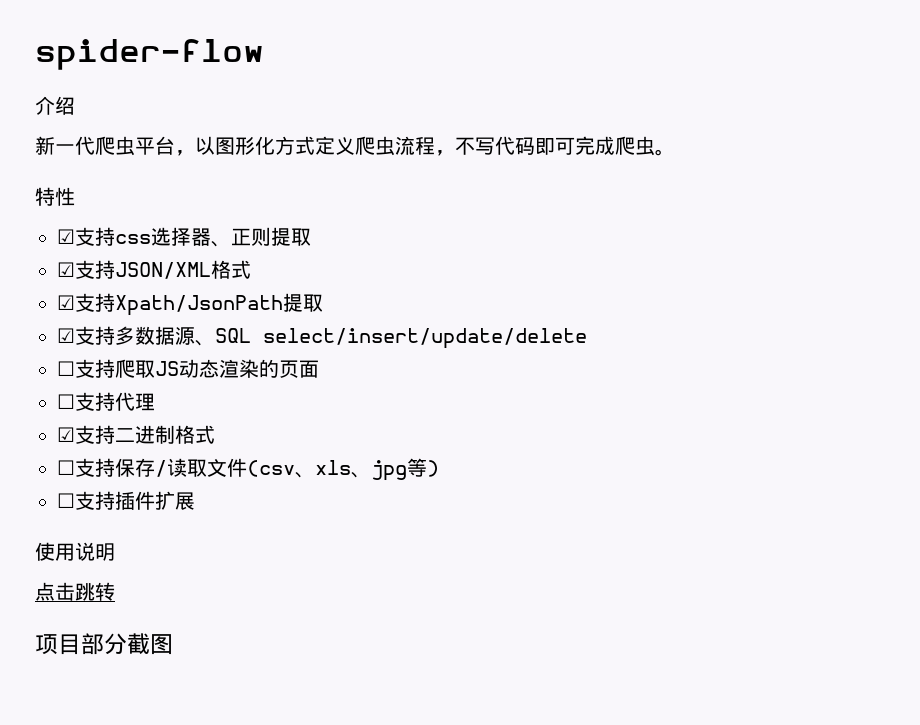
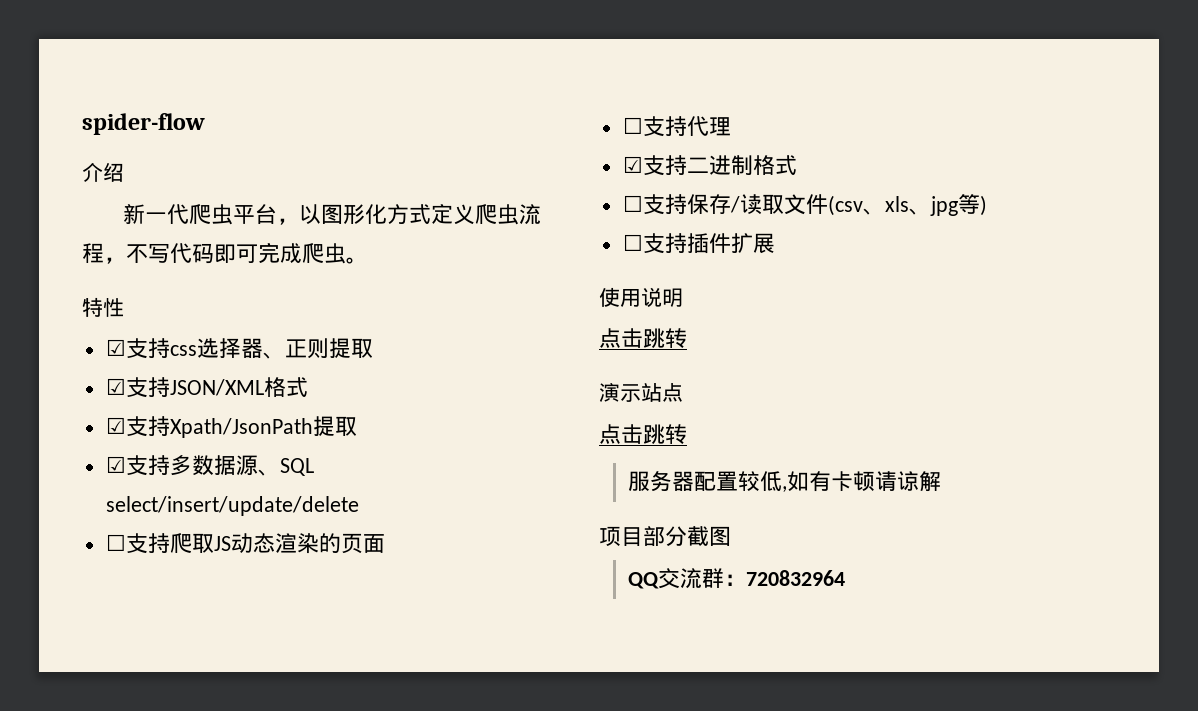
+ 演示站点
+ 点击跳转
+ 服务器配置较低,如有卡顿请谅解
+ QQ交流群：720832964

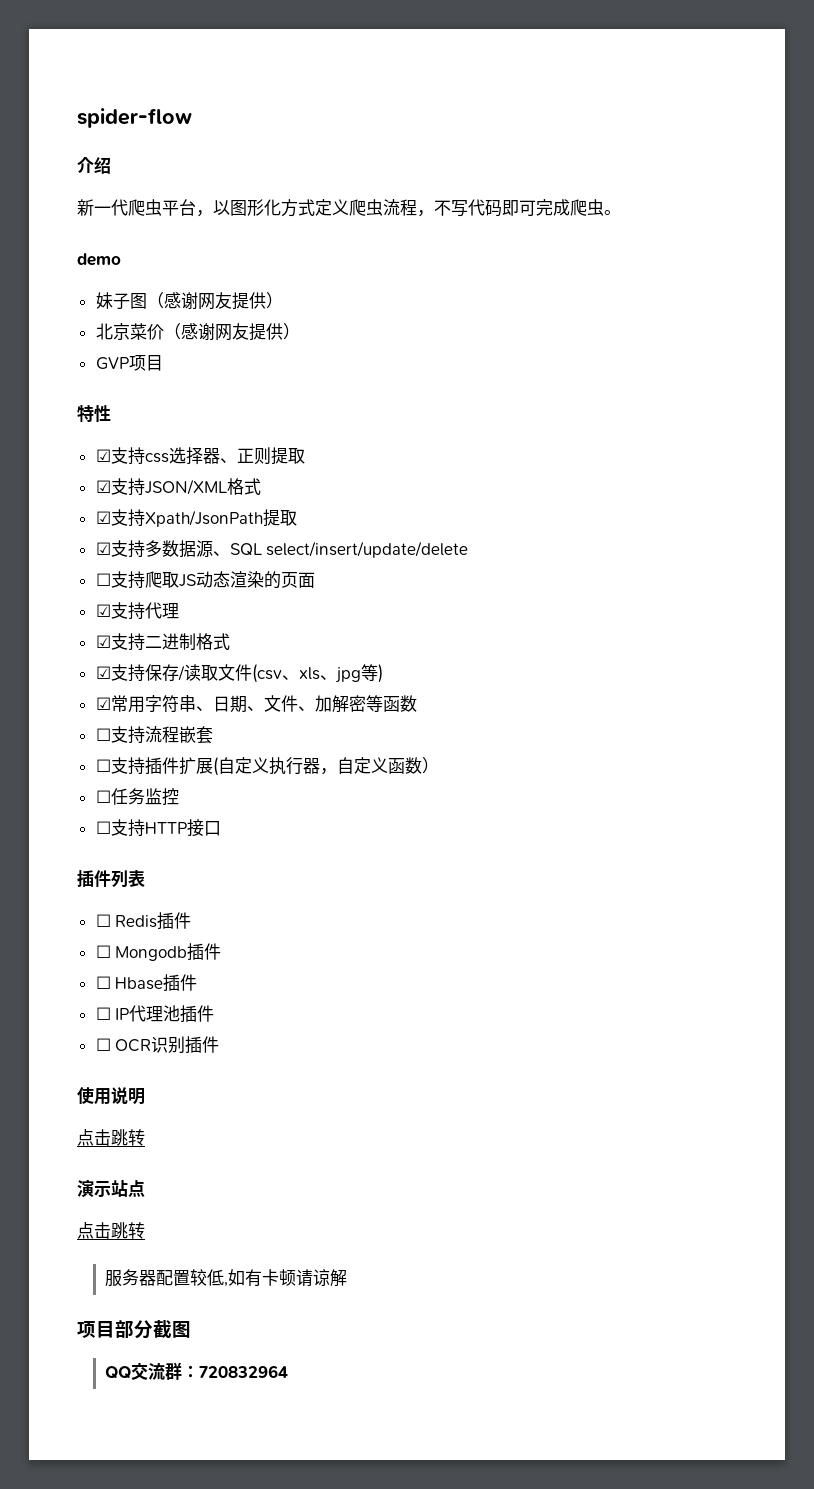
+ demo
+ 妹子图（感谢网友提供）
+ 北京菜价（感谢网友提供）
+ GVP项目
- ☐支持代理
+ ☑支持代理
- ☐支持保存/读取文件(csv、xls、jpg等)
+ ☑支持保存/读取文件(csv、xls、jpg等)
- ☐支持插件扩展
+ ☑常用字符串、日期、文件、加解密等函数
+ ☐支持流程嵌套
+ ☐支持插件扩展(自定义执行器，自定义函数）
+ ☐任务监控
+ ☐支持HTTP接口
+ 插件列表
+ ☐ Redis插件
+ ☐ Mongodb插件
+ ☐ Hbase插件
+ ☐ IP代理池插件
+ ☐ OCR识别插件

